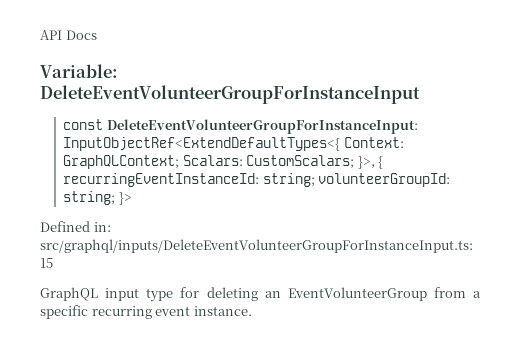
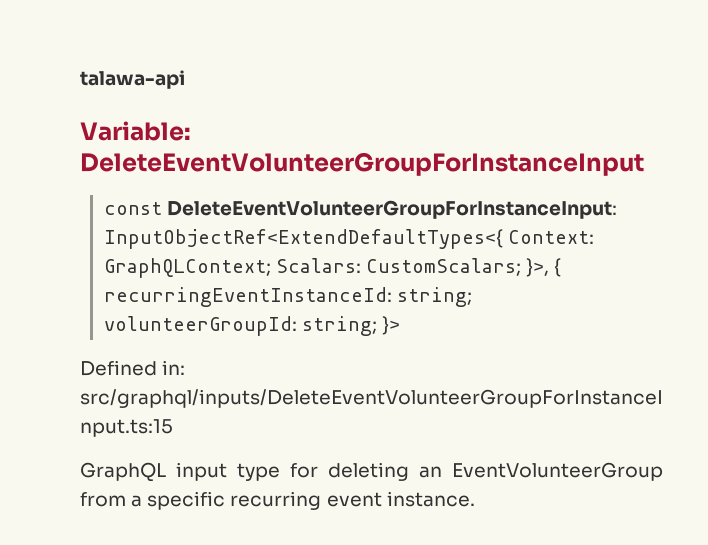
- API Docs
+ talawa-api

